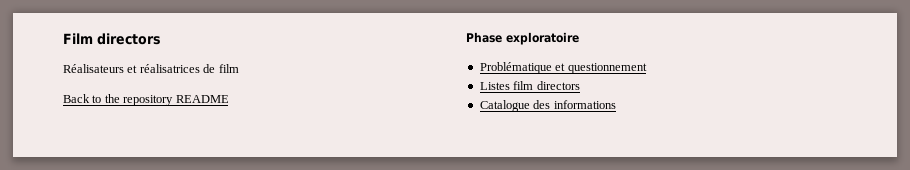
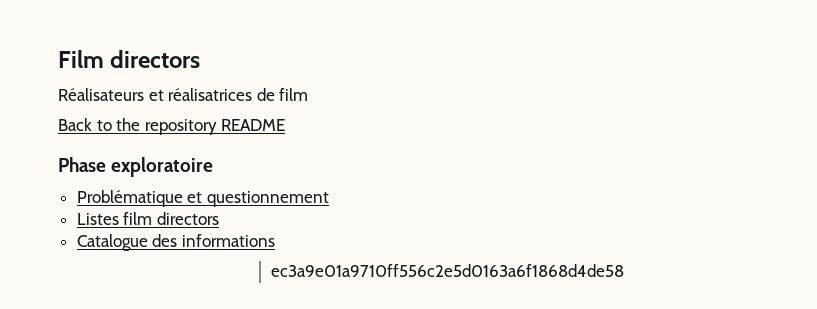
+ ec3a9e01a9710ff556c2e5d0163a6f1868d4de58

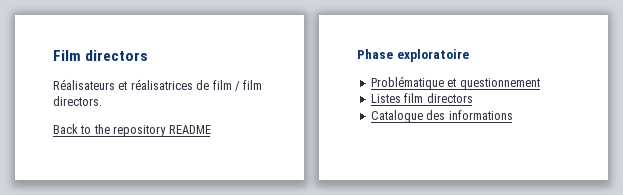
- Réalisateurs et réalisatrices de film
+ Réalisateurs et réalisatrices de film / film directors.
- ec3a9e01a9710ff556c2e5d0163a6f1868d4de58

